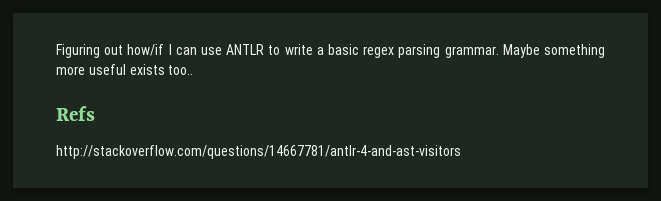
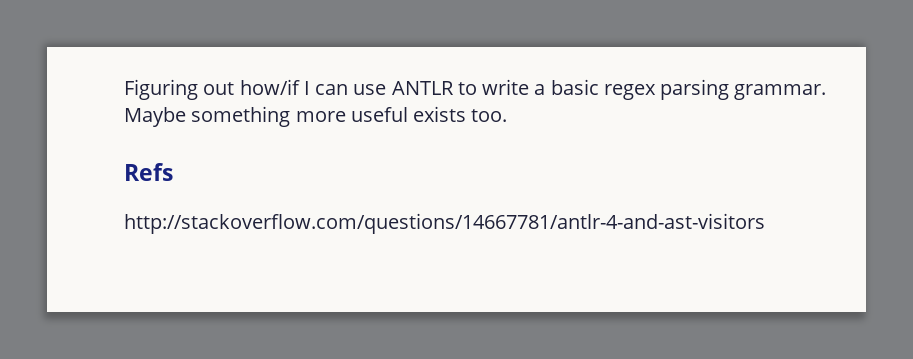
- Maybe something more useful exists too..
+ Maybe something more useful exists too.

